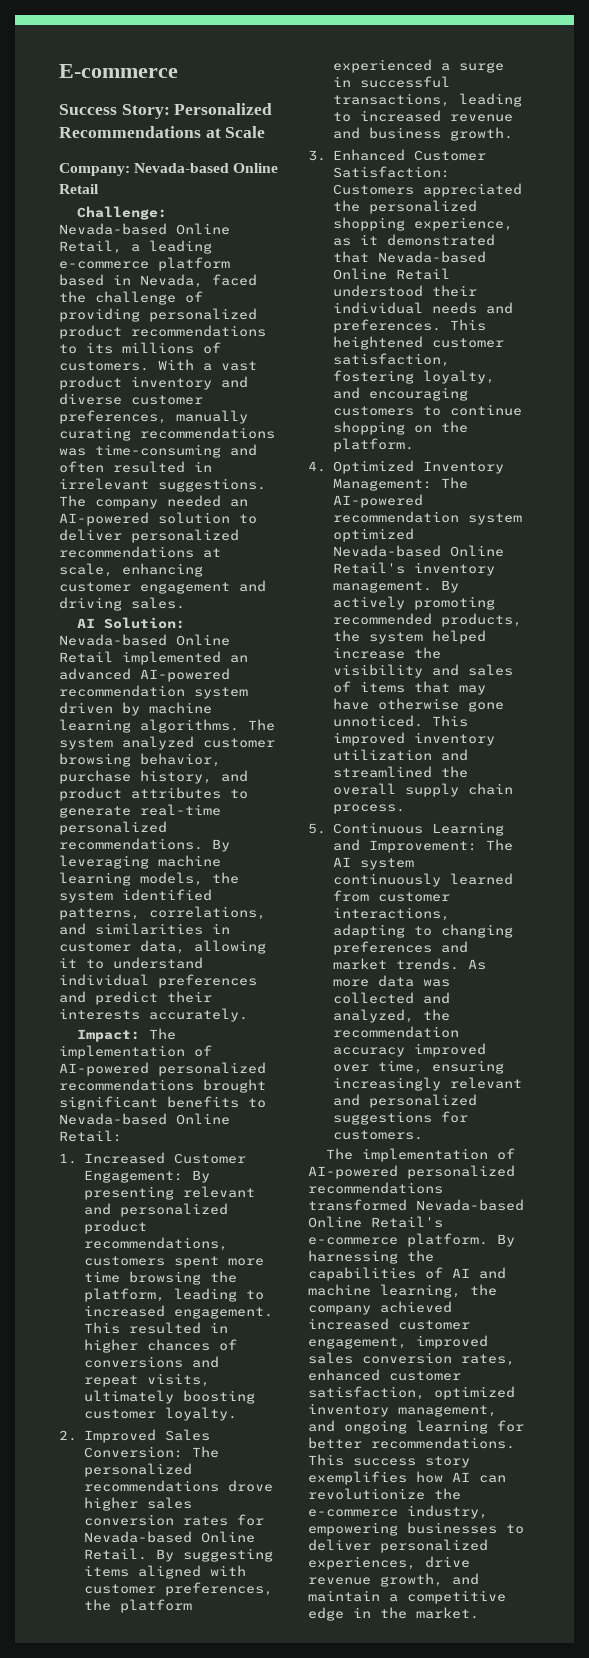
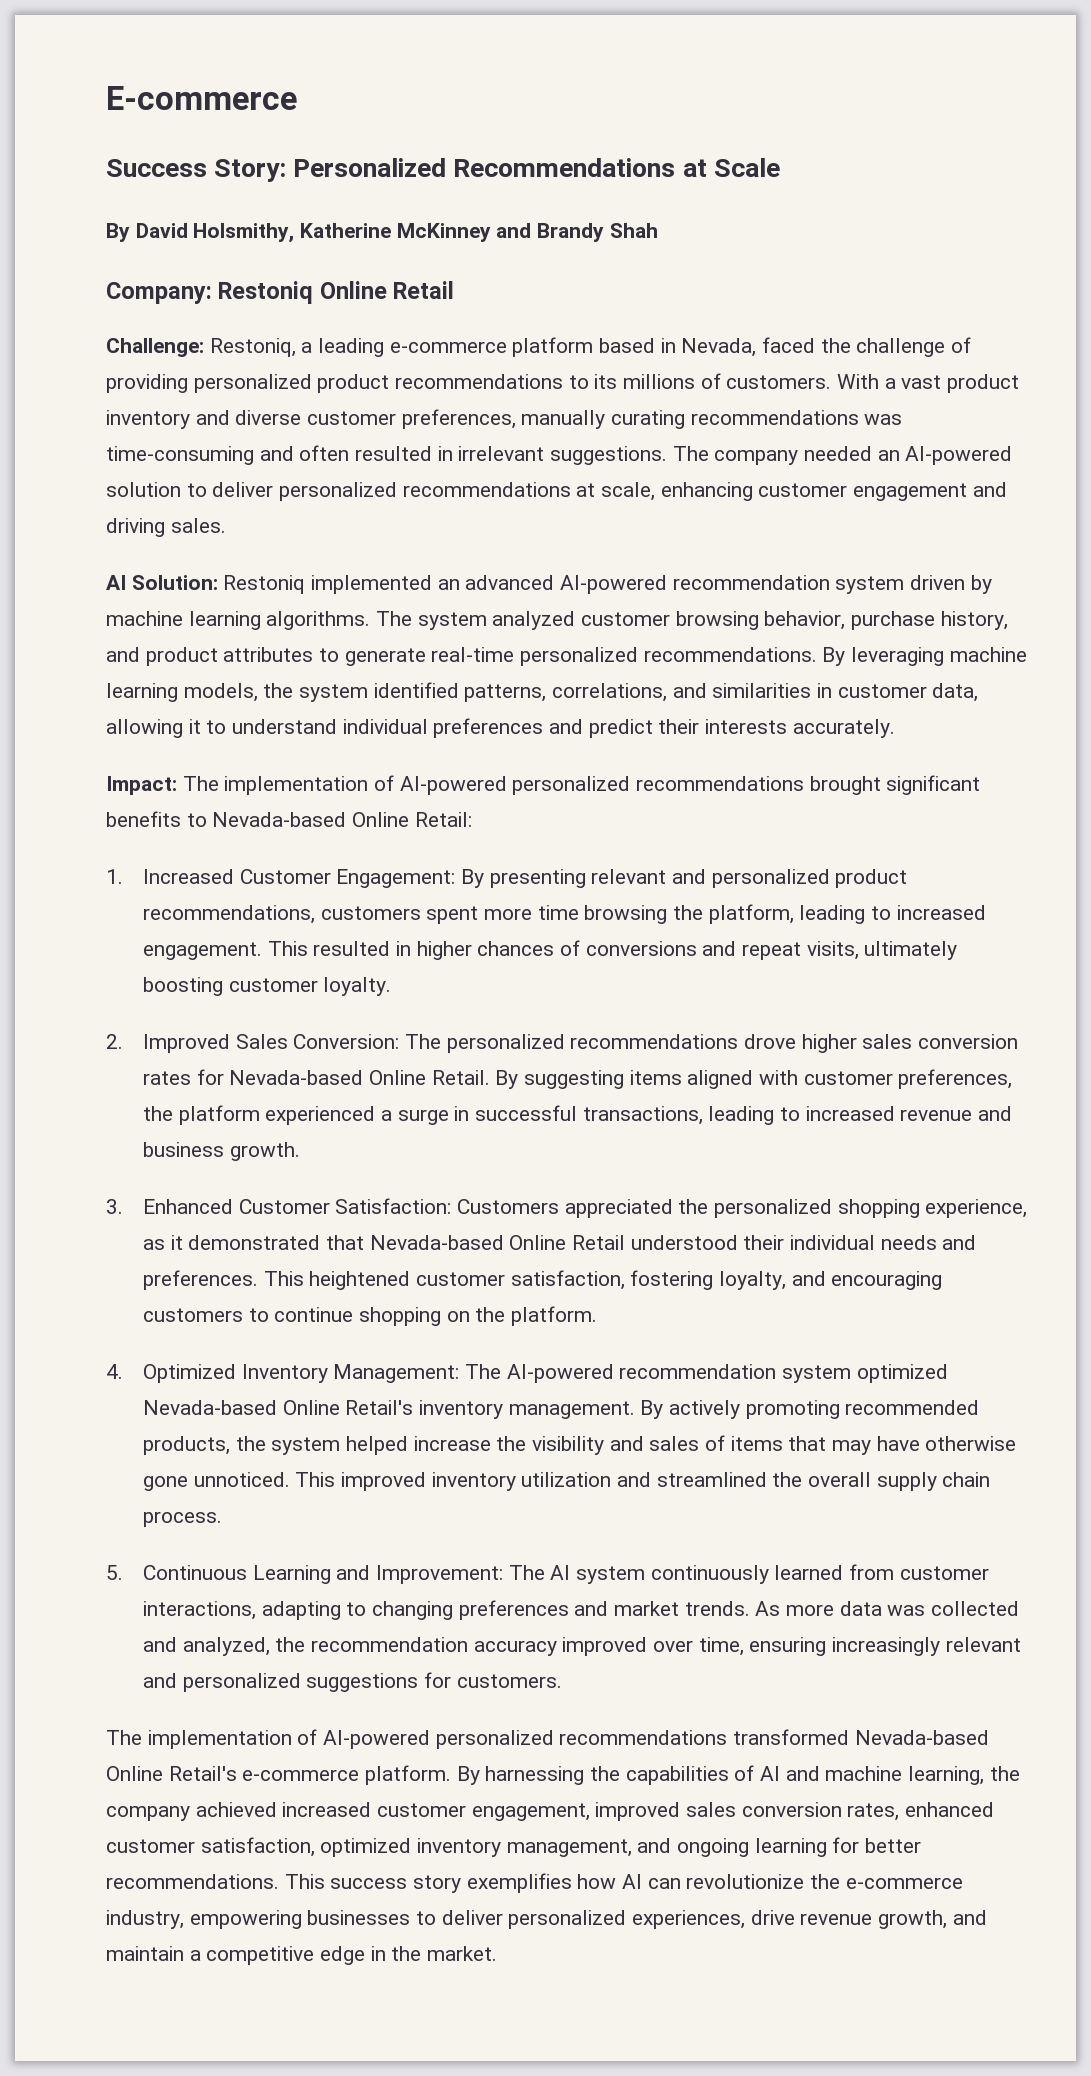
+ By David Holsmithy, Katherine McKinney and Brandy Shah
- Company: Nevada-based Online Retail
+ Company: Restoniq Online Retail
- Challenge: Nevada-based Online Retail, a leading e-commerce platform based in Nevada, faced the challenge of providing personalized product recommendations to its millions of customers.
+ Challenge: Restoniq, a leading e-commerce platform based in Nevada, faced the challenge of providing personalized product recommendations to its millions of customers.
- AI Solution: Nevada-based Online Retail implemented an advanced AI-powered recommendation system driven by machine learning algorithms.
+ AI Solution: Restoniq implemented an advanced AI-powered recommendation system driven by machine learning algorithms.

